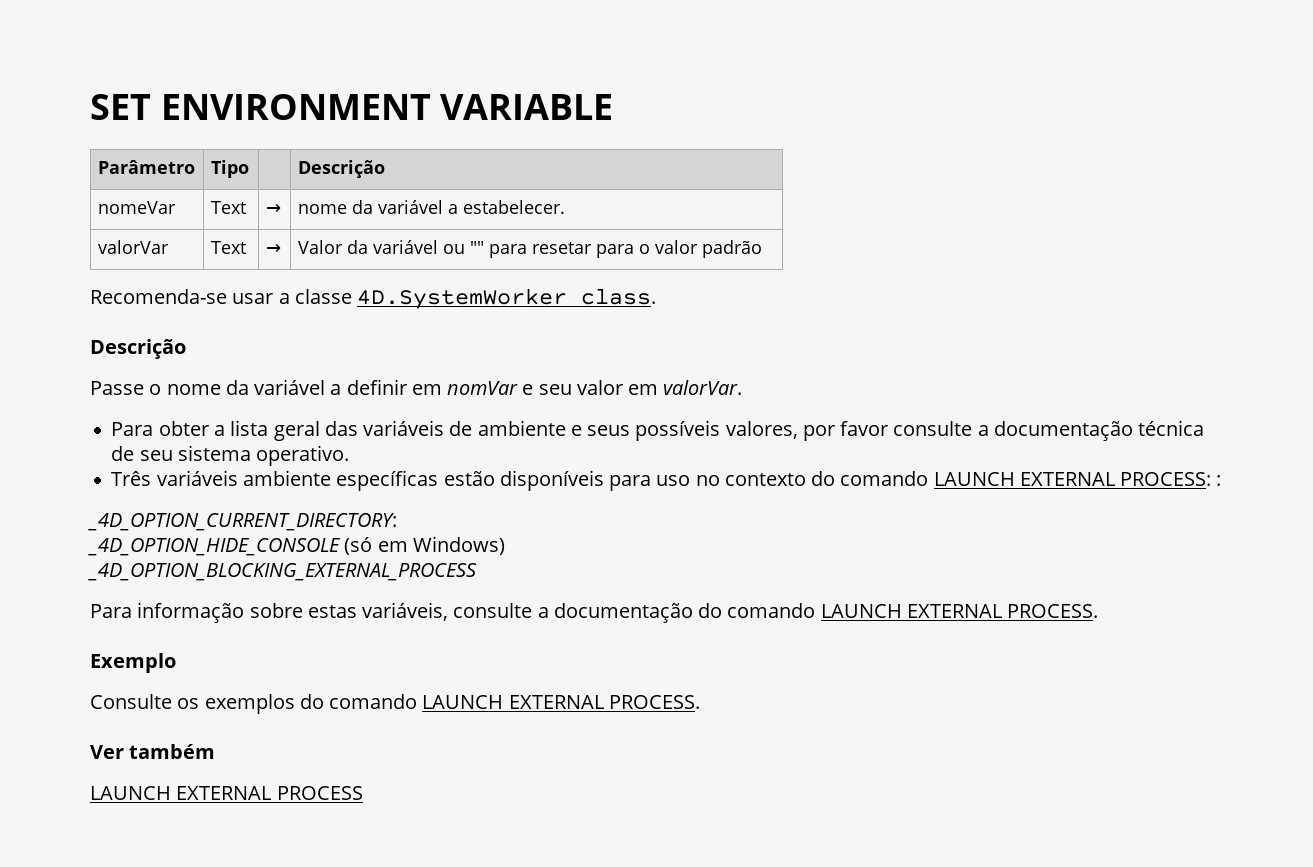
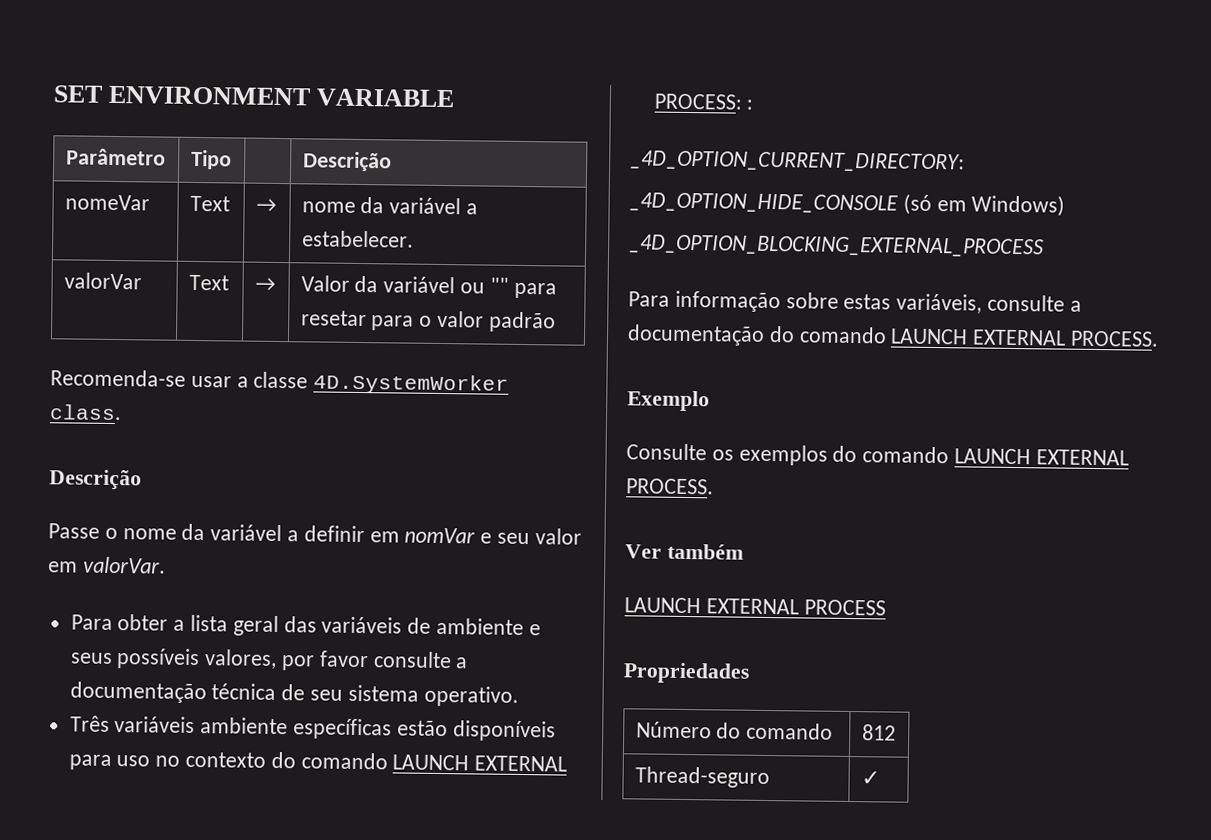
+ Propriedades
+ Número do comando | 812
+ Thread-seguro | ✓

